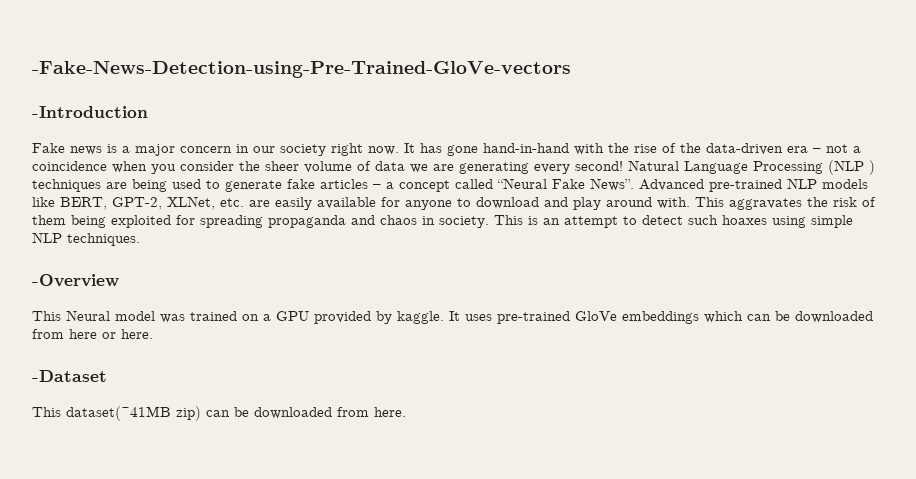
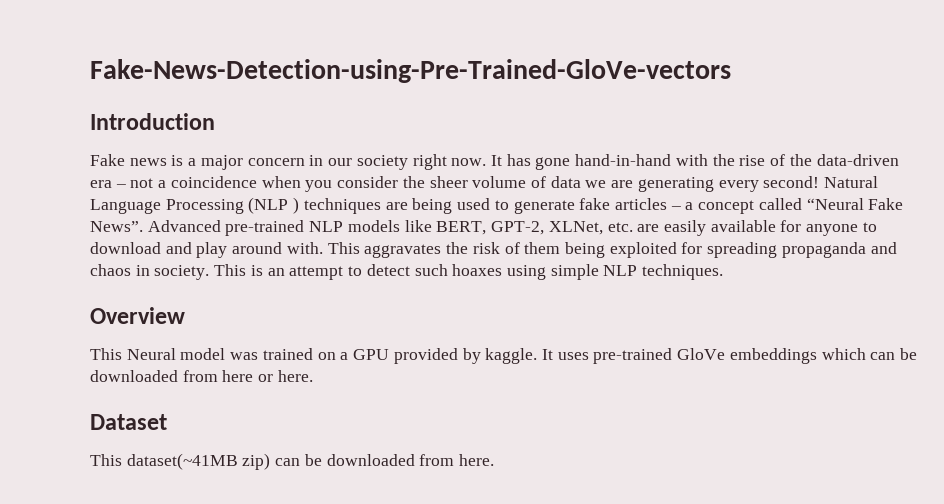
- -Fake-News-Detection-using-Pre-Trained-GloVe-vectors
- -Introduction
+ Fake-News-Detection-using-Pre-Trained-GloVe-vectors
+ Introduction
- -Overview
+ Overview
- -Dataset
+ Dataset

